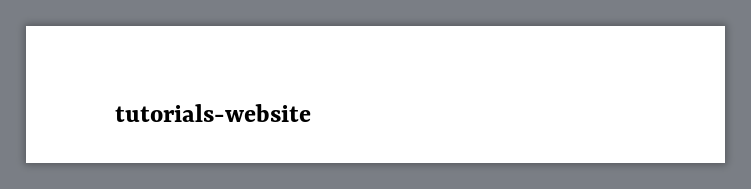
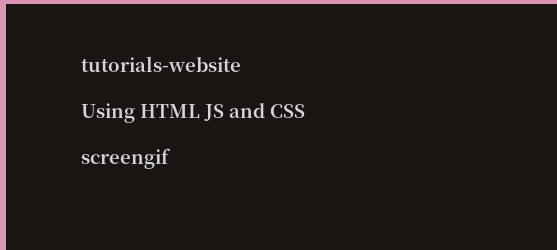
+ Using HTML JS and CSS
+ screengif

